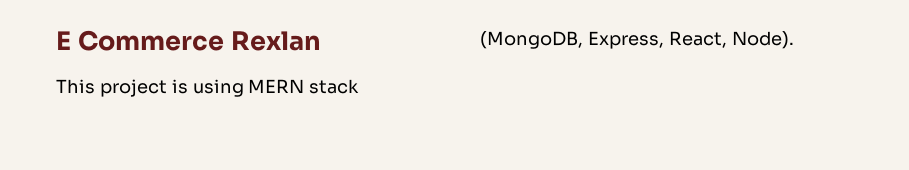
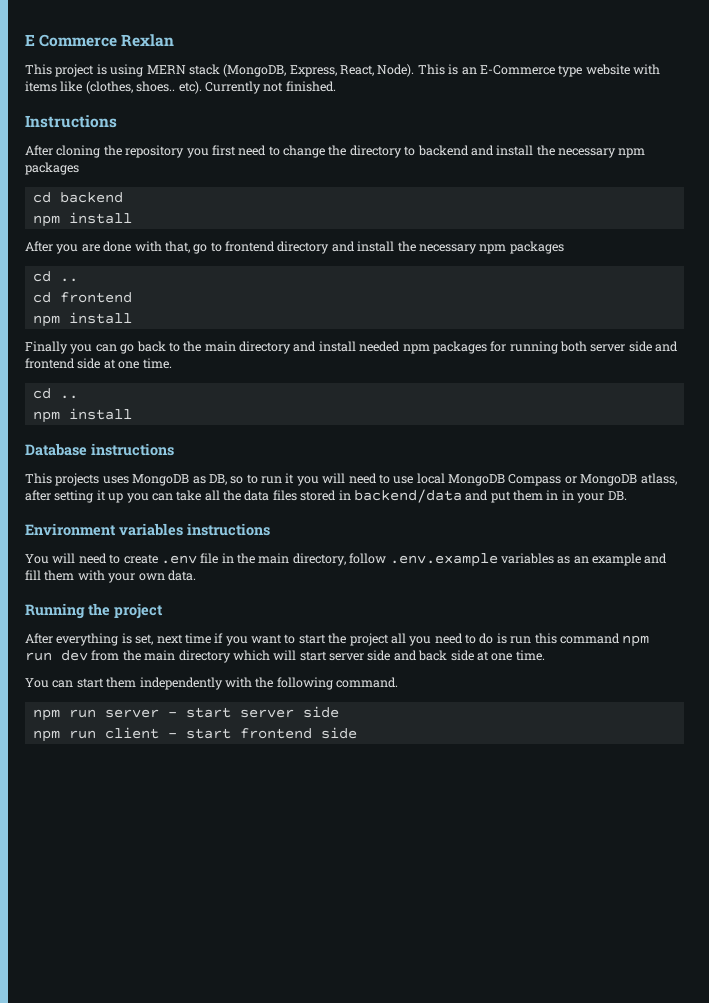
+ This is an E-Commerce type website with items like (clothes, shoes.. etc). Currently not finished.
+ Instructions
+ After cloning the repository you first need to change the directory to backend and install the necessary npm packages
+ cd backend
+ npm install
+ After you are done with that, go to frontend directory and install the necessary npm packages
+ cd ..
+ cd frontend
+ npm install
+ Finally you can go back to the main directory and install needed npm packages for running both server side and frontend side at one time.
+ cd ..
+ npm install
+ Database instructions
+ This projects uses MongoDB as DB, so to run it you will need to use local MongoDB Compass or MongoDB atlass, after setting it up you can take all the data files stored in backend/data and put them in in your DB.
+ Environment variables instructions
+ You will need to create .env file in the main directory, follow .env.example variables as an example and fill them with your own data.
+ Running the project
+ After everything is set, next time if you want to start the project all you need to do is run this command npm run dev from the main directory which will start server side and back side at one time.
+ You can start them independently with the following command.
+ npm run server - start server side
+ npm run client - start frontend side

